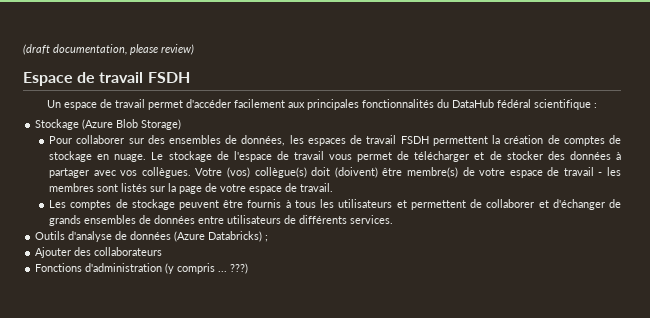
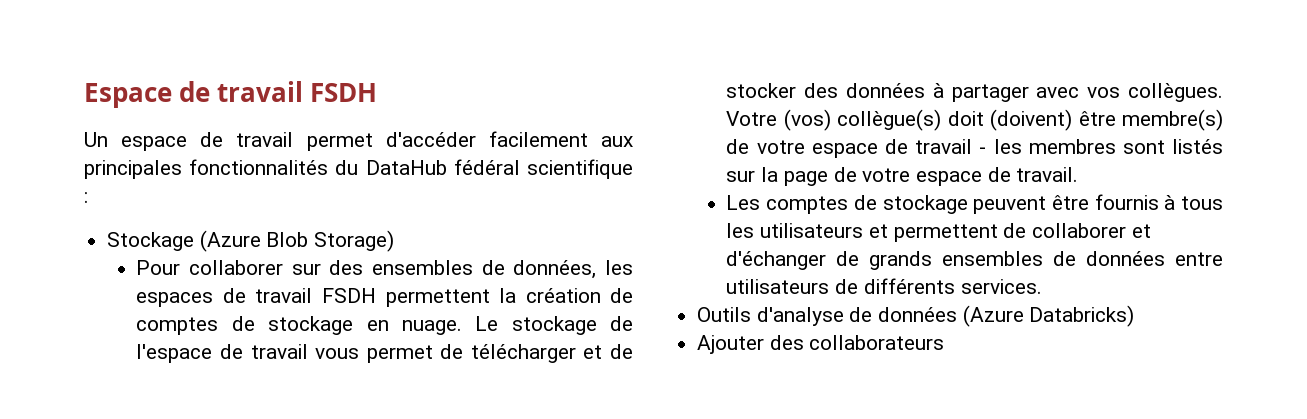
- (draft documentation, please review)
- Outils d'analyse de données (Azure Databricks) ;
+ Outils d'analyse de données (Azure Databricks)
- Fonctions d'administration (y compris ... ???)

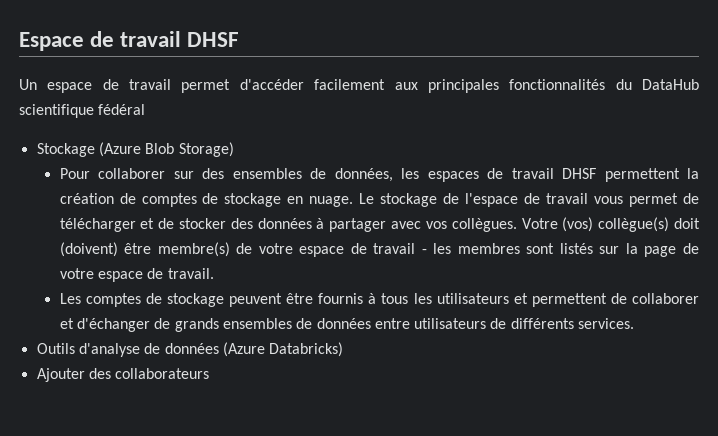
- Espace de travail FSDH
+ Espace de travail DHSF
- Un espace de travail permet d'accéder facilement aux principales fonctionnalités du DataHub fédéral scientifique :
+ Un espace de travail permet d'accéder facilement aux principales fonctionnalités du DataHub scientifique fédéral
- Pour collaborer sur des ensembles de données, les espaces de travail FSDH permettent la création de comptes de stockage en nuage.
+ Pour collaborer sur des ensembles de données, les espaces de travail DHSF permettent la création de comptes de stockage en nuage.

